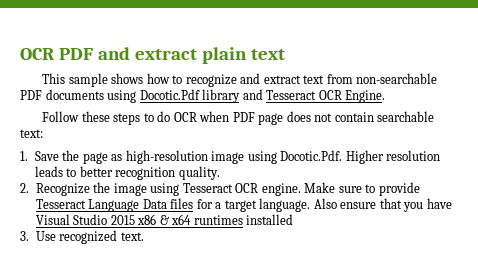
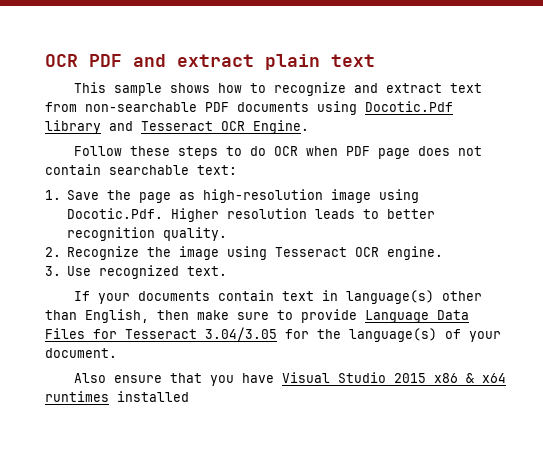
- 2. Recognize the image using Tesseract OCR engine. Make sure to provide Tesseract Language Data files for a target language. Also ensure that you have Visual Studio 2015 x86 & x64 runtimes installed
+ 2. Recognize the image using Tesseract OCR engine.
+ 3. Use recognized text.
+ If your documents contain text in language(s) other than English, then make sure to provide Language Data Files for Tesseract 3.04/3.05 for the language(s) of your document.
+ Also ensure that you have Visual Studio 2015 x86 & x64 runtimes installed
- 3. Use recognized text.

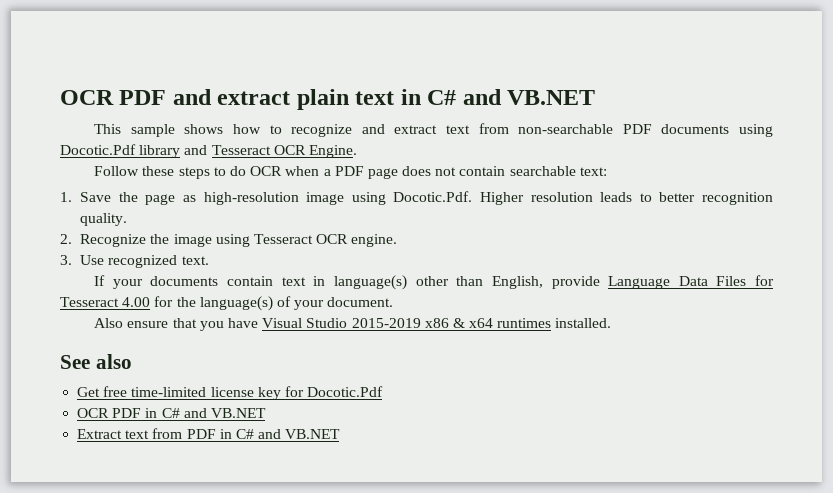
- OCR PDF and extract plain text
+ OCR PDF and extract plain text in C# and VB.NET
- Follow these steps to do OCR when PDF page does not contain searchable text:
+ Follow these steps to do OCR when a PDF page does not contain searchable text:
- If your documents contain text in language(s) other than English, then make sure to provide Language Data Files for Tesseract 3.04/3.05 for the language(s) of your document.
+ If your documents contain text in language(s) other than English, provide Language Data Files for Tesseract 4.00 for the language(s) of your document.
- Also ensure that you have Visual Studio 2015 x86 & x64 runtimes installed
+ Also ensure that you have Visual Studio 2015-2019 x86 & x64 runtimes installed.
+ See also
+ Get free time-limited license key for Docotic.Pdf
+ OCR PDF in C# and VB.NET
+ Extract text from PDF in C# and VB.NET

